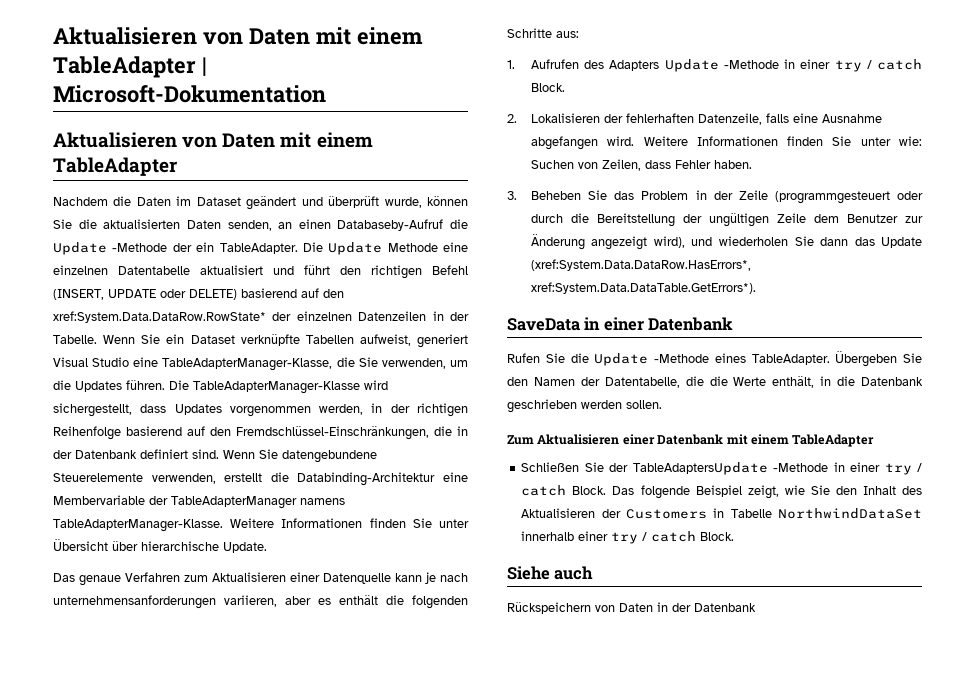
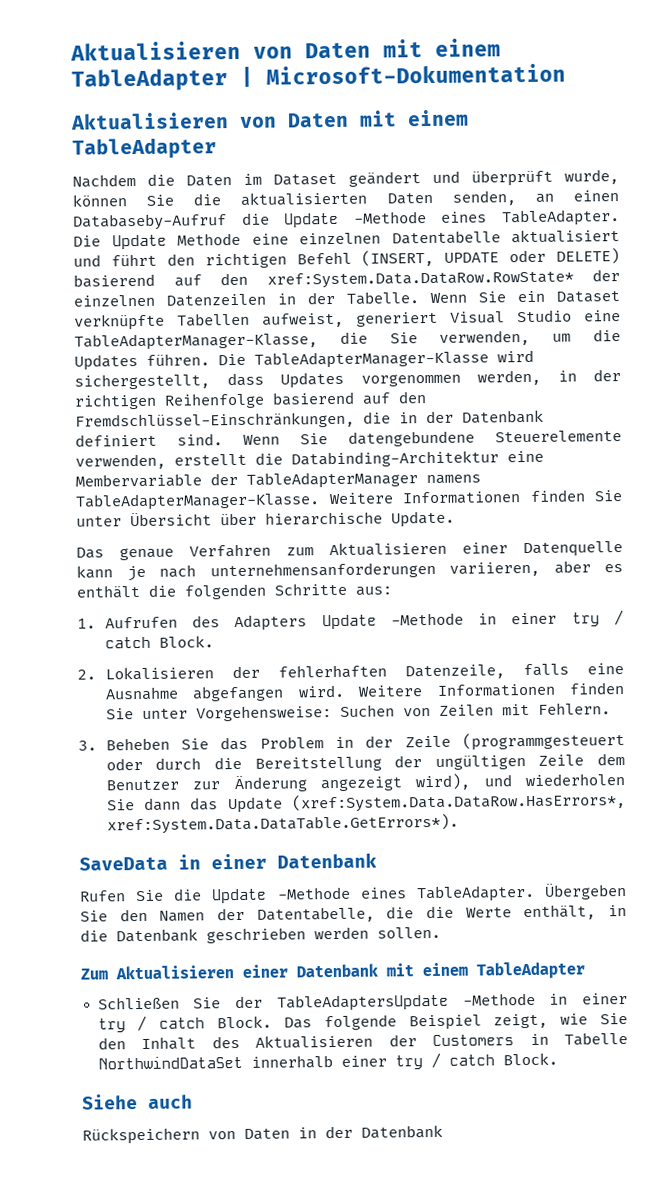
- Nachdem die Daten im Dataset geändert und überprüft wurde, können Sie die aktualisierten Daten senden, an einen Databaseby-Aufruf die Update -Methode der ein TableAdapter.
+ Nachdem die Daten im Dataset geändert und überprüft wurde, können Sie die aktualisierten Daten senden, an einen Databaseby-Aufruf die Update -Methode eines TableAdapter.
- Weitere Informationen finden Sie unter wie: Suchen von Zeilen, dass Fehler haben.
+ Weitere Informationen finden Sie unter Vorgehensweise: Suchen von Zeilen mit Fehlern.

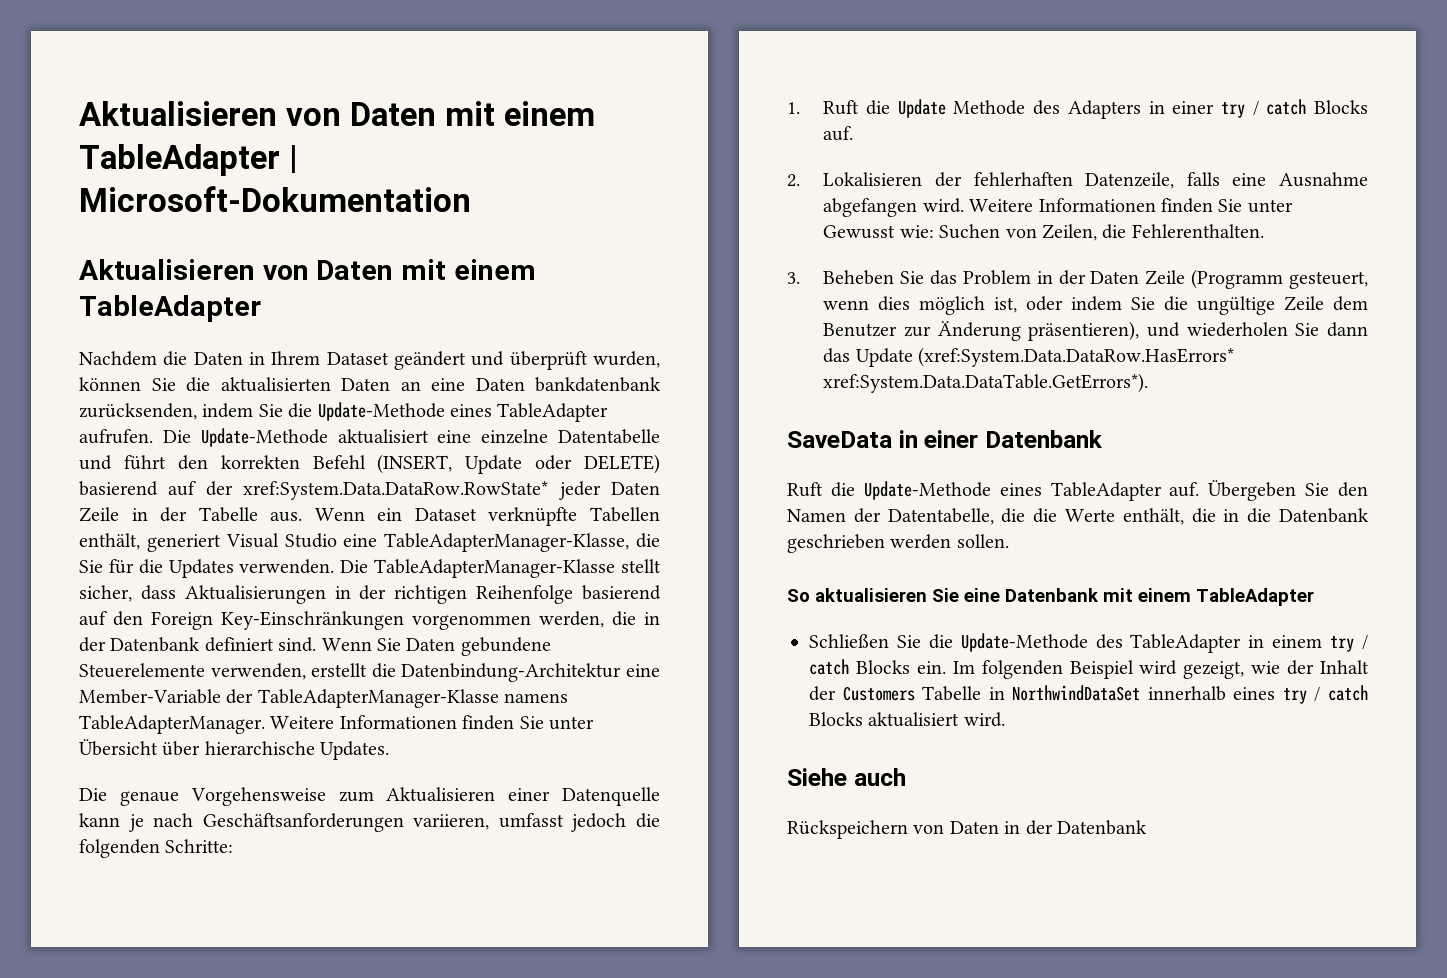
- Nachdem die Daten im Dataset geändert und überprüft wurde, können Sie die aktualisierten Daten senden, an einen Databaseby-Aufruf die Update -Methode eines TableAdapter. Die Update Methode eine einzelnen Datentabelle aktualisiert und führt den richtigen Befehl (INSERT, UPDATE oder DELETE) basierend auf den xref:System.Data.DataRow.RowState* der einzelnen Datenzeilen in der Tabelle. Wenn Sie ein Dataset verknüpfte Tabellen aufweist, generiert Visual Studio eine TableAdapterManager-Klasse, die Sie verwenden, um die Updates führen.
+ Nachdem die Daten in Ihrem Dataset geändert und überprüft wurden, können Sie die aktualisierten Daten an eine Daten bankdatenbank zurücksenden, indem Sie die Update-Methode eines TableAdapter aufrufen. Die Update-Methode aktualisiert eine einzelne Datentabelle und führt den korrekten Befehl (INSERT, Update oder DELETE) basierend auf der xref:System.Data.DataRow.RowState* jeder Daten Zeile in der Tabelle aus. Wenn ein Dataset verknüpfte Tabellen enthält, generiert Visual Studio eine TableAdapterManager-Klasse, die Sie für die Updates verwenden.
- Die TableAdapterManager-Klasse wird sichergestellt, dass Updates vorgenommen werden, in der richtigen Reihenfolge basierend auf den Fremdschlüssel-Einschränkungen, die in der Datenbank definiert sind.
+ Die TableAdapterManager-Klasse stellt sicher, dass Aktualisierungen in der richtigen Reihenfolge basierend auf den Foreign Key-Einschränkungen vorgenommen werden, die in der Datenbank definiert sind.
- Wenn Sie datengebundene Steuerelemente verwenden, erstellt die Databinding-Architektur eine Membervariable der TableAdapterManager namens TableAdapterManager-Klasse.
+ Wenn Sie Daten gebundene Steuerelemente verwenden, erstellt die Datenbindung-Architektur eine Member-Variable der TableAdapterManager-Klasse namens TableAdapterManager.
- Weitere Informationen finden Sie unter Übersicht über hierarchische Update.
- Das genaue Verfahren zum Aktualisieren einer Datenquelle kann je nach unternehmensanforderungen variieren, aber es enthält die folgenden Schritte aus:
- 1. Aufrufen des Adapters Update -Methode in einer try / catch Block.
+ Weitere Informationen finden Sie unter Übersicht über hierarchische Updates.
+ Die genaue Vorgehensweise zum Aktualisieren einer Datenquelle kann je nach Geschäftsanforderungen variieren, umfasst jedoch die folgenden Schritte:
+ 1. Ruft die Update Methode des Adapters in einer try / catch Blocks auf.
- Weitere Informationen finden Sie unter Vorgehensweise: Suchen von Zeilen mit Fehlern.
+ Weitere Informationen finden Sie unter Gewusst wie: Suchen von Zeilen, die Fehlerenthalten.
- 3. Beheben Sie das Problem in der Zeile (programmgesteuert oder durch die Bereitstellung der ungültigen Zeile dem Benutzer zur Änderung angezeigt wird), und wiederholen Sie dann das Update (xref:System.Data.DataRow.HasErrors*, xref:System.Data.DataTable.GetErrors*).
+ 3. Beheben Sie das Problem in der Daten Zeile (Programm gesteuert, wenn dies möglich ist, oder indem Sie die ungültige Zeile dem Benutzer zur Änderung präsentieren), und wiederholen Sie dann das Update (xref:System.Data.DataRow.HasErrors* xref:System.Data.DataTable.GetErrors*).
- Rufen Sie die Update -Methode eines TableAdapter.
+ Ruft die Update-Methode eines TableAdapter auf.
- Übergeben Sie den Namen der Datentabelle, die die Werte enthält, in die Datenbank geschrieben werden sollen.
+ Übergeben Sie den Namen der Datentabelle, die die Werte enthält, die in die Datenbank geschrieben werden sollen.
- Zum Aktualisieren einer Datenbank mit einem TableAdapter
+ So aktualisieren Sie eine Datenbank mit einem TableAdapter
- Schließen Sie der TableAdaptersUpdate -Methode in einer try / catch Block. Das folgende Beispiel zeigt, wie Sie den Inhalt des Aktualisieren der Customers in Tabelle NorthwindDataSet innerhalb einer try / catch Block.
+ Schließen Sie die Update-Methode des TableAdapter in einem try / catch Blocks ein. Im folgenden Beispiel wird gezeigt, wie der Inhalt der Customers Tabelle in NorthwindDataSet innerhalb eines try / catch Blocks aktualisiert wird.

